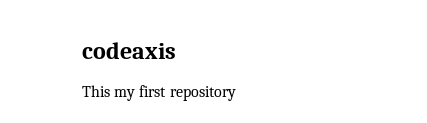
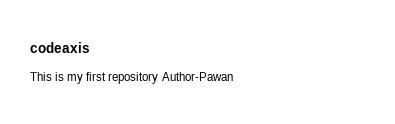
- This my first repository
+ This is my first repository Author-Pawan

